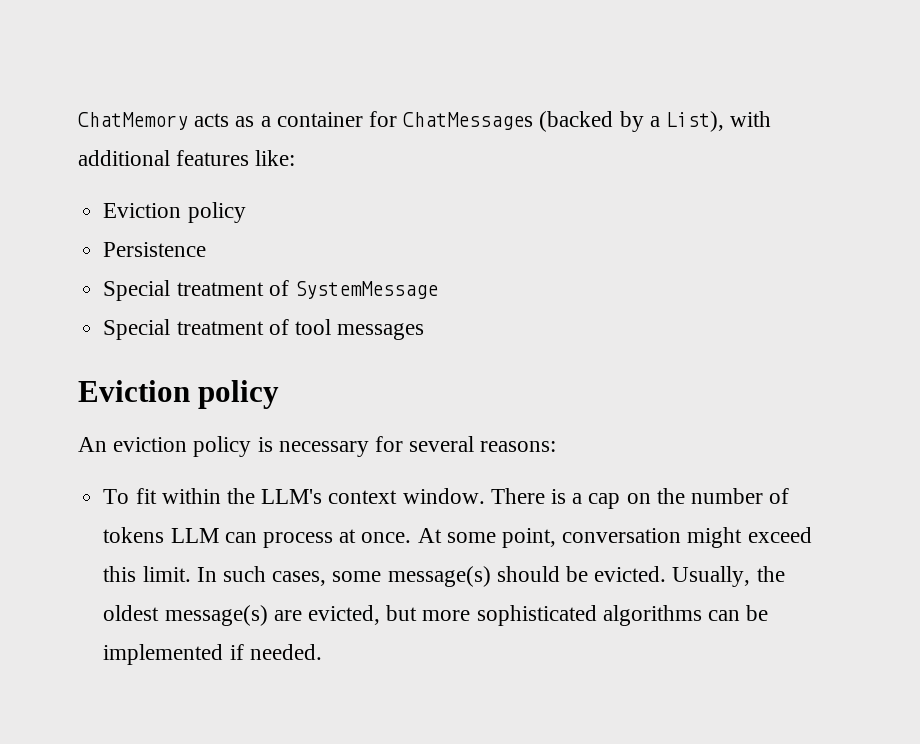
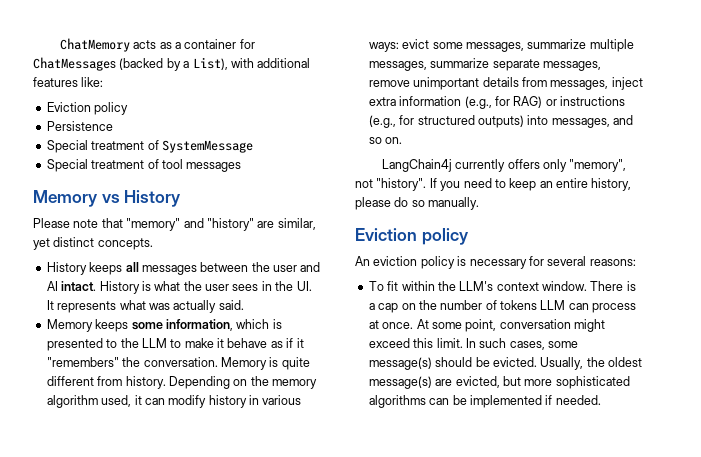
+ Memory vs History
+ Please note that "memory" and "history" are similar, yet distinct concepts.
+ History keeps all messages between the user and AI intact. History is what the user sees in the UI. It represents what was actually said.
+ Memory keeps some information, which is presented to the LLM to make it behave as if it "remembers" the conversation. Memory is quite different from history. Depending on the memory algorithm used, it can modify history in various ways: evict some messages, summarize multiple messages, summarize separate messages, remove unimportant details from messages, inject extra information (e.g., for RAG) or instructions (e.g., for structured outputs) into messages, and so on.
+ LangChain4j currently offers only "memory", not "history". If you need to keep an entire history, please do so manually.

